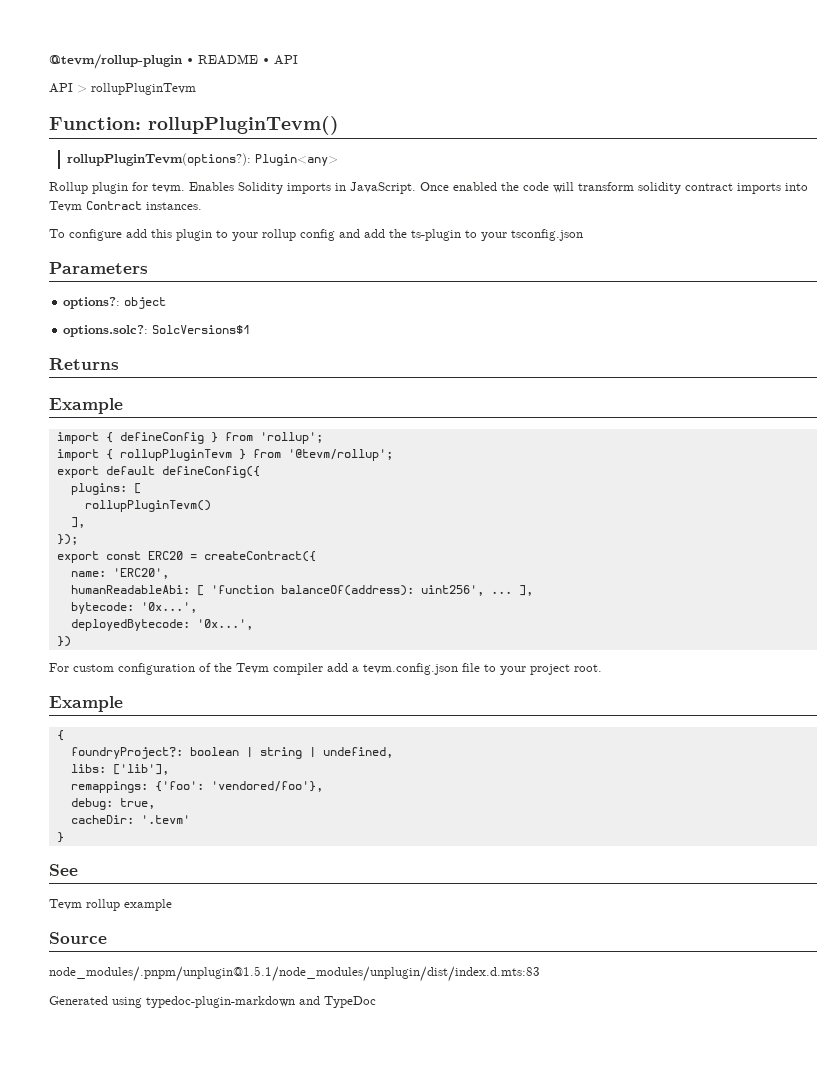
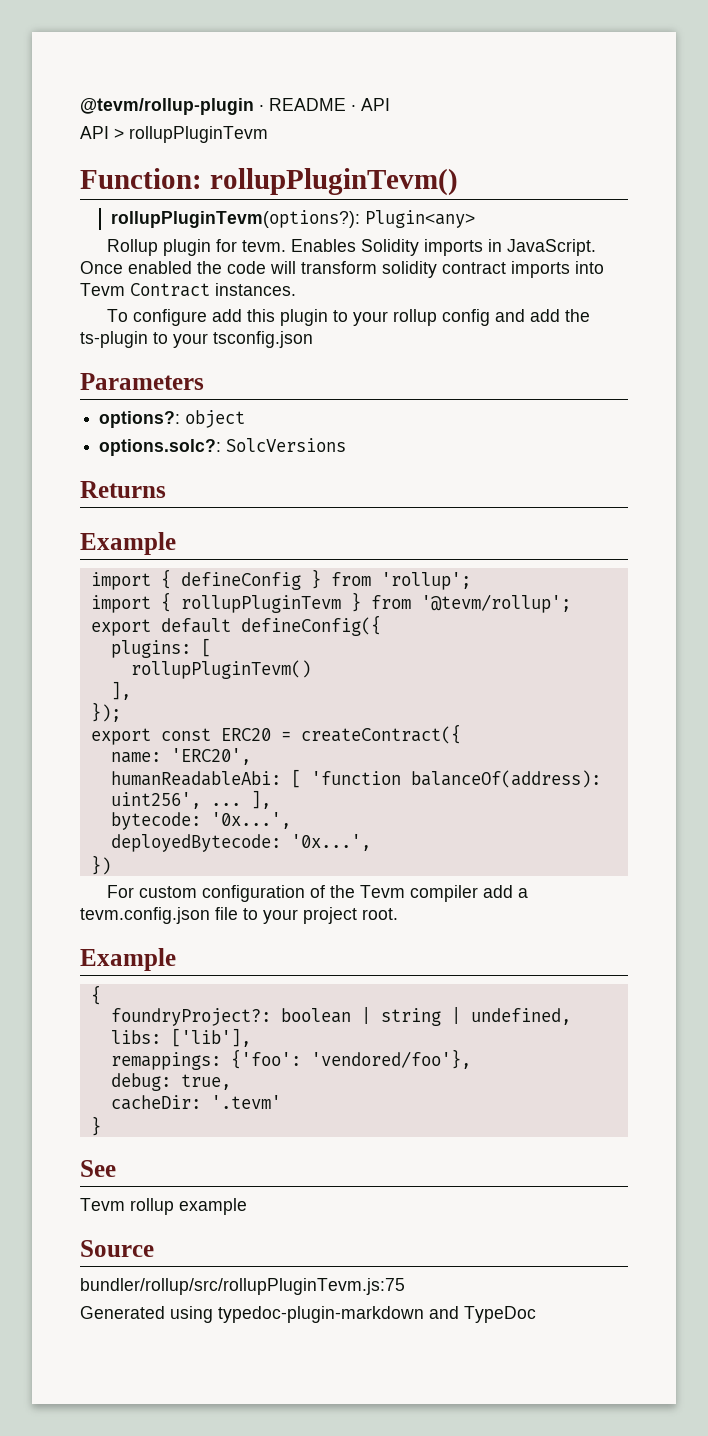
- options.solc?: SolcVersions$1
+ options.solc?: SolcVersions
- node_modules/.pnpm/unplugin@1.5.1/node_modules/unplugin/dist/index.d.mts:83
+ bundler/rollup/src/rollupPluginTevm.js:75

